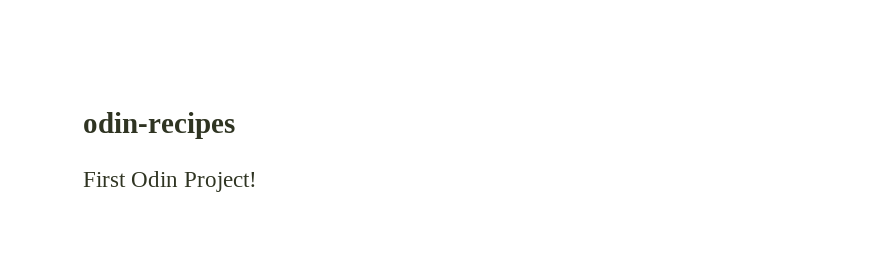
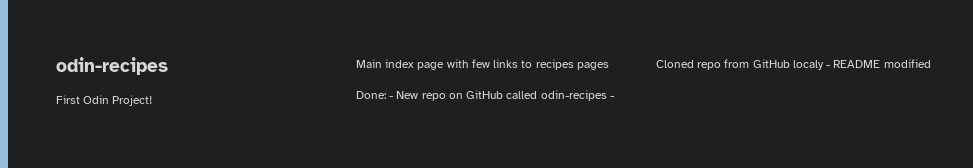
+ Main index page with few links to recipes pages
+ Done: - New repo on GitHub called odin-recipes - Cloned repo from GitHub localy - README modified

